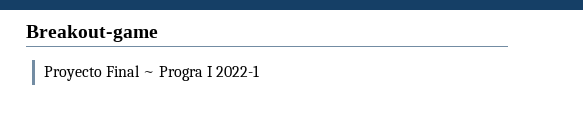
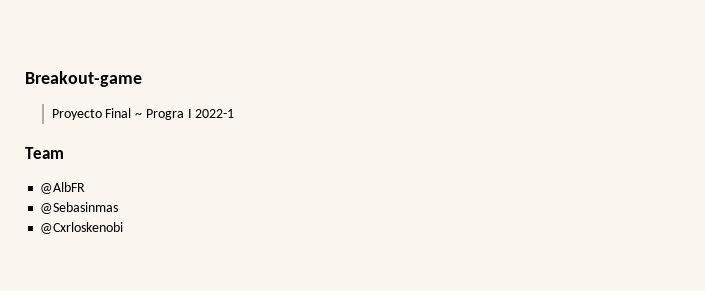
+ Team
+ @AlbFR
+ @Sebasinmas
+ @Cxrloskenobi

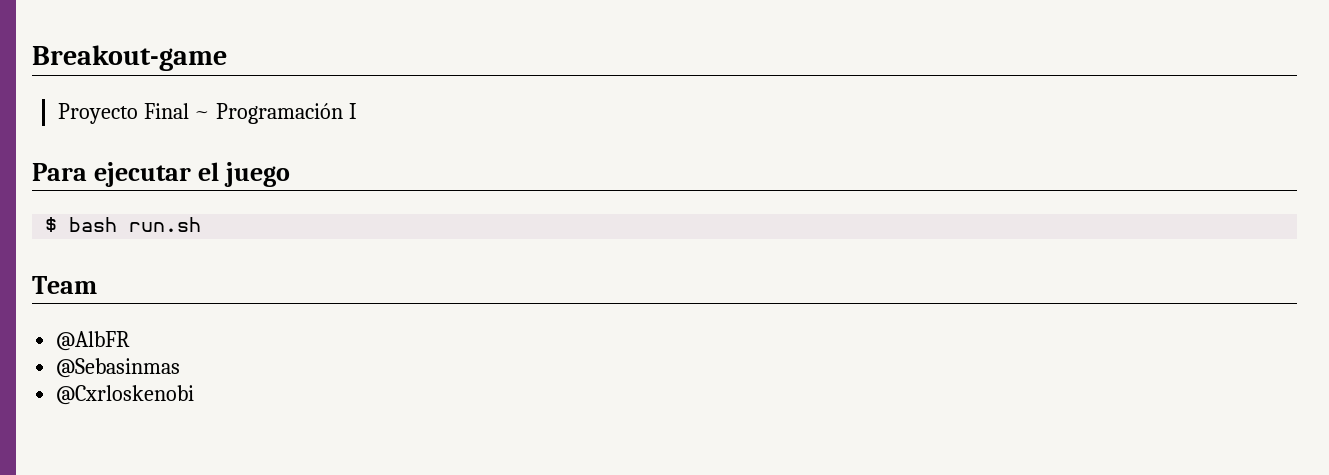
- Proyecto Final ~ Progra I 2022-1
+ Proyecto Final ~ Programación I
+ Para ejecutar el juego
+ $ bash run.sh

